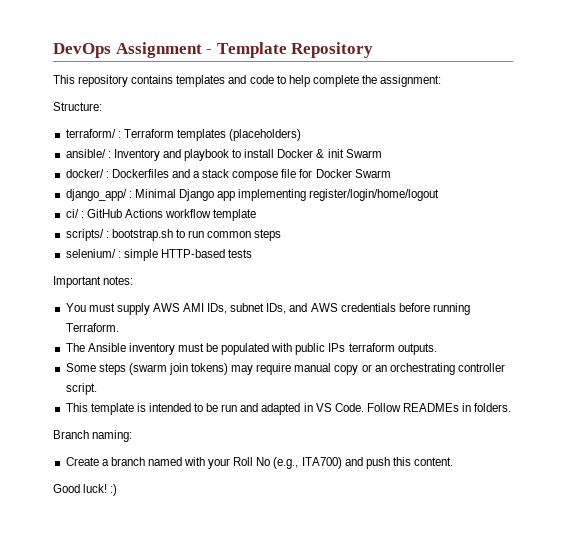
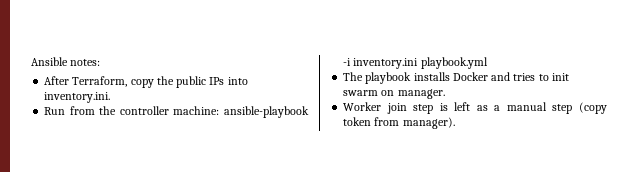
- DevOps Assignment - Template Repository
- This repository contains templates and code to help complete the assignment:
- Structure:
- terraform/ : Terraform templates (placeholders)
- ansible/ : Inventory and playbook to install Docker & init Swarm
- docker/ : Dockerfiles and a stack compose file for Docker Swarm
- django_app/ : Minimal Django app implementing register/login/home/logout
- ci/ : GitHub Actions workflow template
- scripts/ : bootstrap.sh to run common steps
- selenium/ : simple HTTP-based tests
- Important notes:
- You must supply AWS AMI IDs, subnet IDs, and AWS credentials before running Terraform.
- The Ansible inventory must be populated with public IPs terraform outputs.
- Some steps (swarm join tokens) may require manual copy or an orchestrating controller script.
- This template is intended to be run and adapted in VS Code. Follow READMEs in folders.
- Branch naming:
- Create a branch named with your Roll No (e.g., ITA700) and push this content.
- Good luck! :)
+ Ansible notes:
+ After Terraform, copy the public IPs into inventory.ini.
+ Run from the controller machine: ansible-playbook -i inventory.ini playbook.yml
+ The playbook installs Docker and tries to init swarm on manager.
+ Worker join step is left as a manual step (copy token from manager).

